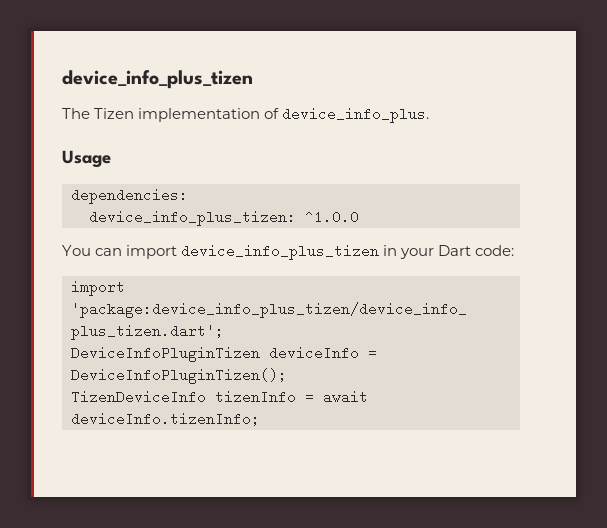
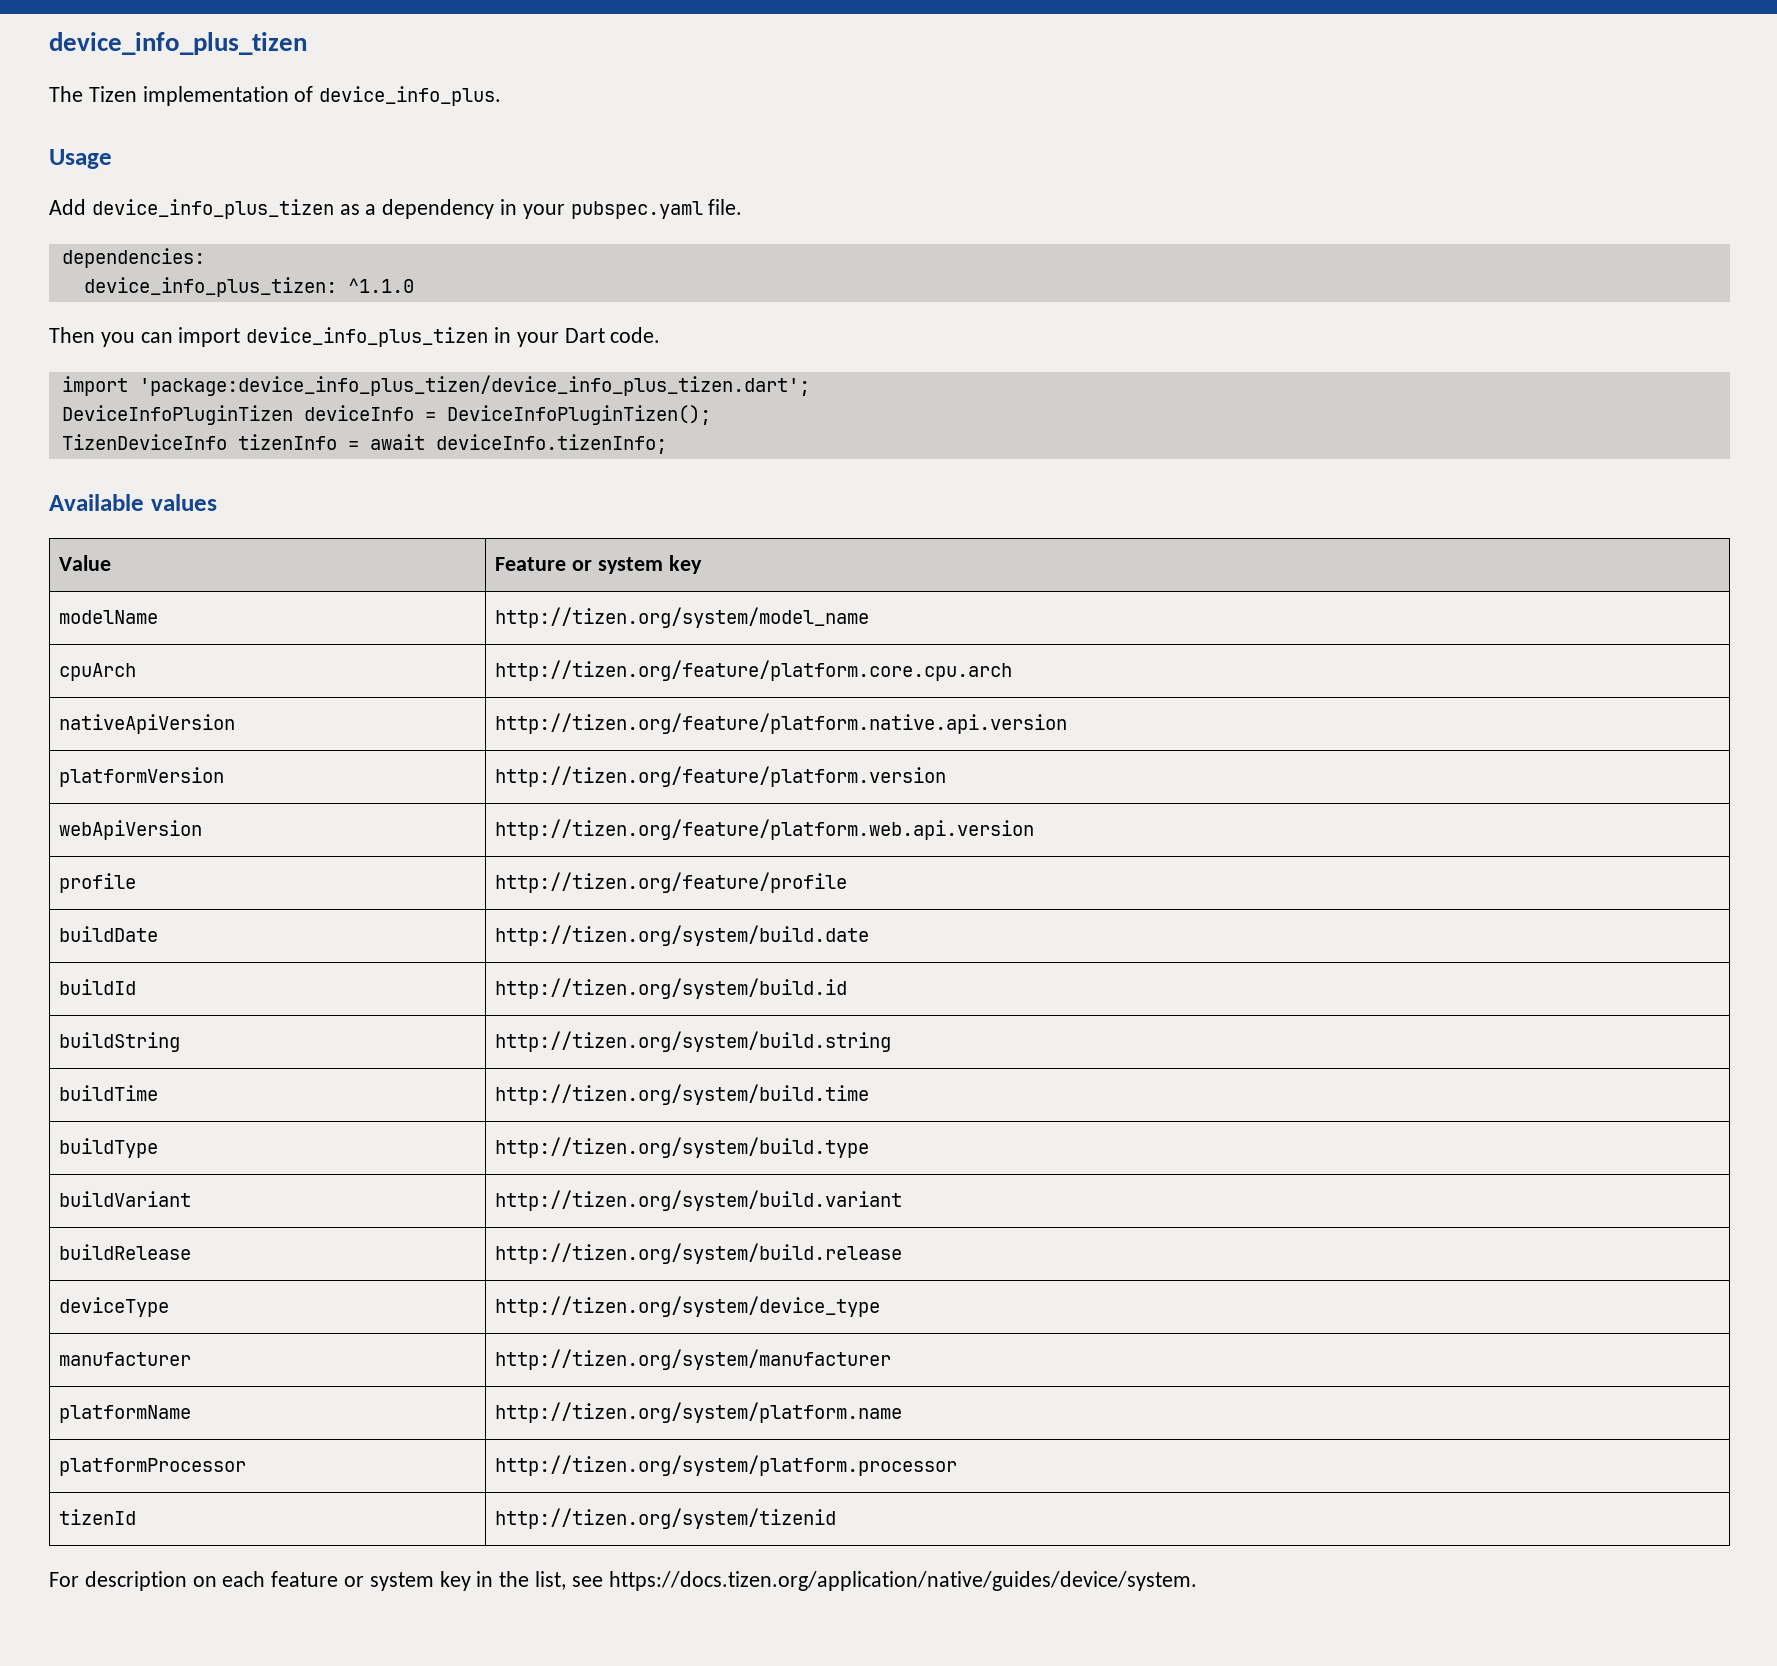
+ Add device_info_plus_tizen as a dependency in your pubspec.yaml file.
- device_info_plus_tizen: ^1.0.0
- You can import device_info_plus_tizen in your Dart code:
+ device_info_plus_tizen: ^1.1.0
+ Then you can import device_info_plus_tizen in your Dart code.
+ Available values
+ Value | Feature or system key
+ modelName | http://tizen.org/system/model_name
+ cpuArch | http://tizen.org/feature/platform.core.cpu.arch
+ nativeApiVersion | http://tizen.org/feature/platform.native.api.version
+ platformVersion | http://tizen.org/feature/platform.version
+ webApiVersion | http://tizen.org/feature/platform.web.api.version
+ profile | http://tizen.org/feature/profile
+ buildDate | http://tizen.org/system/build.date
+ buildId | http://tizen.org/system/build.id
+ buildString | http://tizen.org/system/build.string
+ buildTime | http://tizen.org/system/build.time
+ buildType | http://tizen.org/system/build.type
+ buildVariant | http://tizen.org/system/build.variant
+ buildRelease | http://tizen.org/system/build.release
+ deviceType | http://tizen.org/system/device_type
+ manufacturer | http://tizen.org/system/manufacturer
+ platformName | http://tizen.org/system/platform.name
+ platformProcessor | http://tizen.org/system/platform.processor
+ tizenId | http://tizen.org/system/tizenid
+ For description on each feature or system key in the list, see https://docs.tizen.org/application/native/guides/device/system.

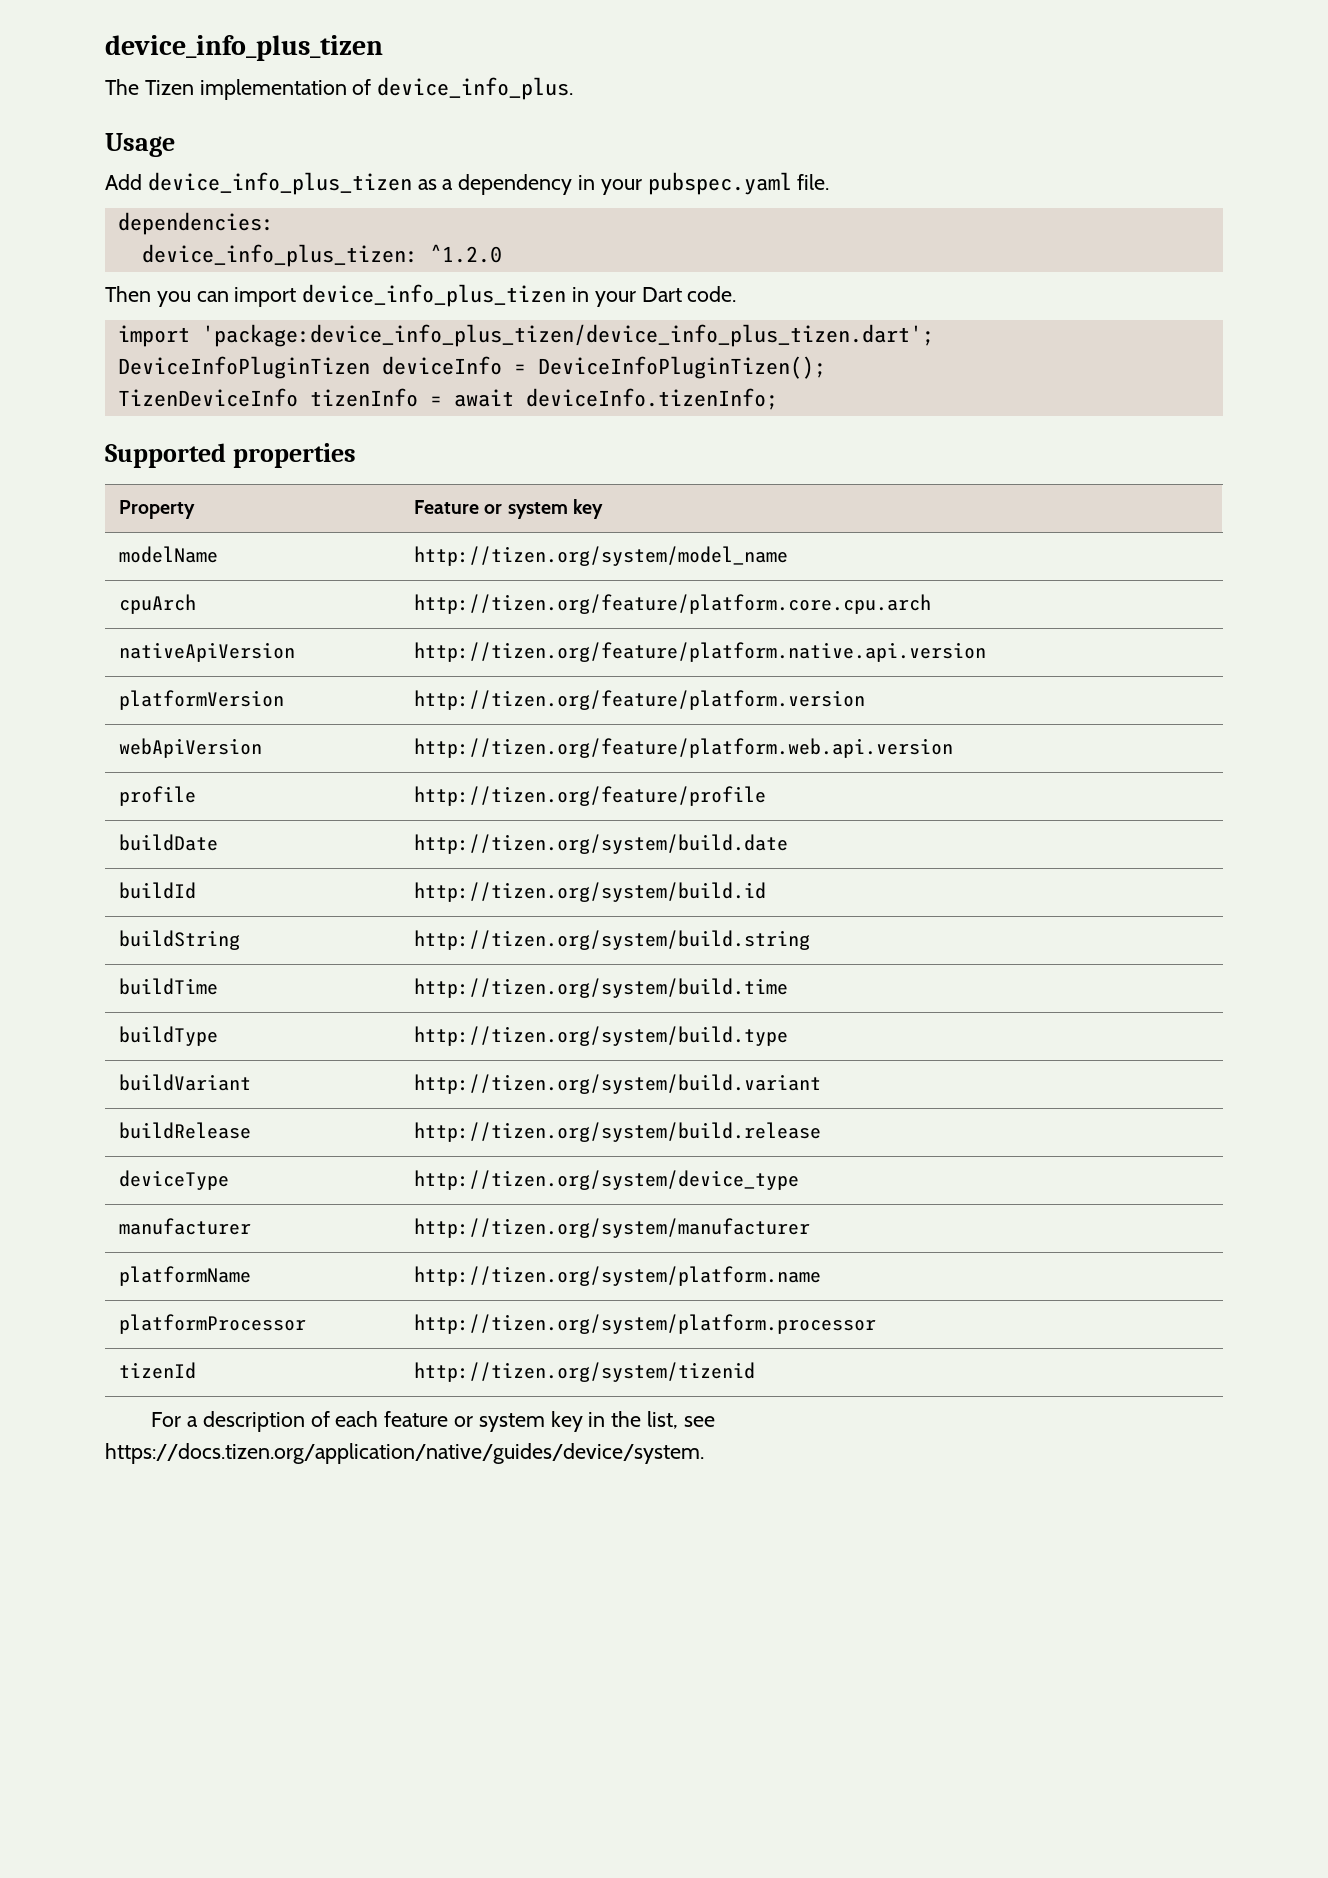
- device_info_plus_tizen: ^1.1.0
+ device_info_plus_tizen: ^1.2.0
- Available values
- Value | Feature or system key
+ Supported properties
+ Property | Feature or system key
- For description on each feature or system key in the list, see https://docs.tizen.org/application/native/guides/device/system.
+ For a description of each feature or system key in the list, see https://docs.tizen.org/application/native/guides/device/system.

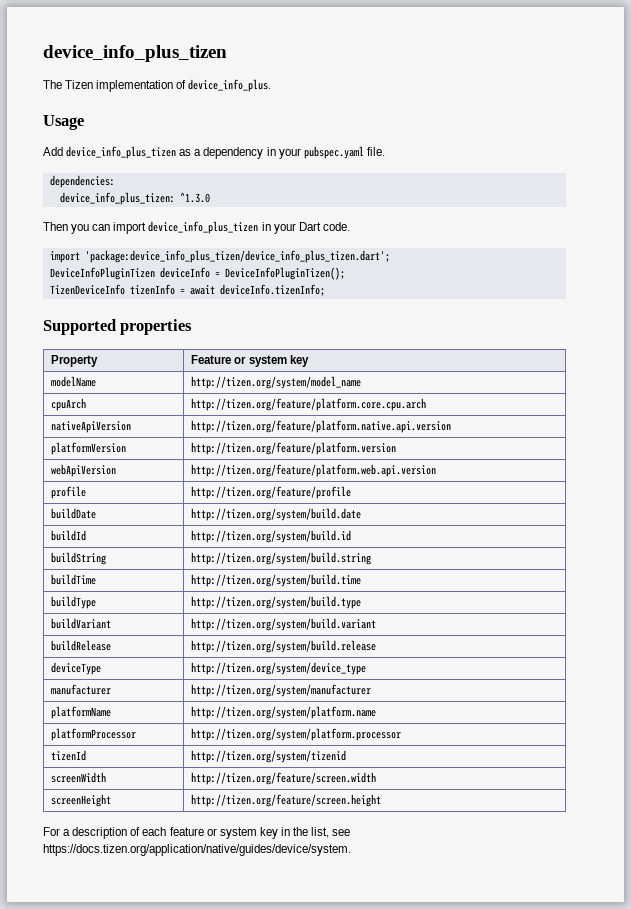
- device_info_plus_tizen: ^1.2.0
+ device_info_plus_tizen: ^1.3.0
+ screenWidth | http://tizen.org/feature/screen.width
+ screenHeight | http://tizen.org/feature/screen.height

